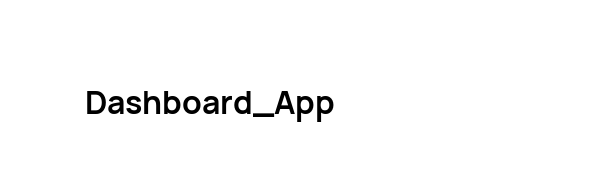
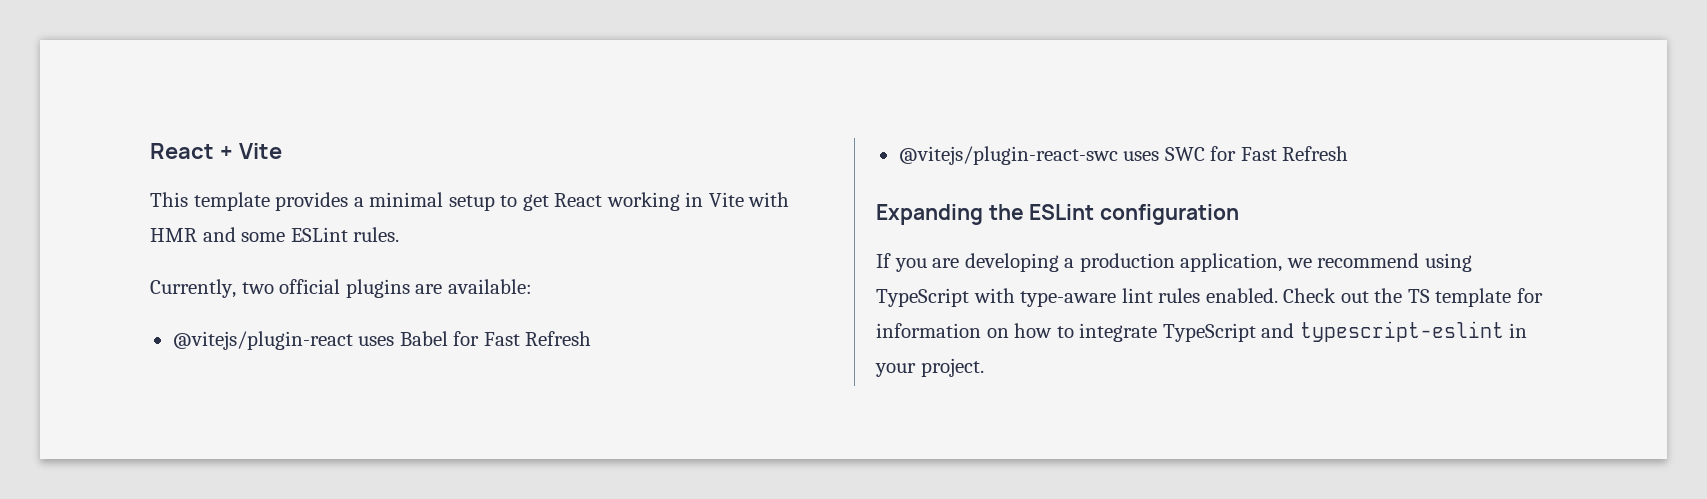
- Dashboard_App
+ React + Vite
+ This template provides a minimal setup to get React working in Vite with HMR and some ESLint rules.
+ Currently, two official plugins are available:
+ @vitejs/plugin-react uses Babel for Fast Refresh
+ @vitejs/plugin-react-swc uses SWC for Fast Refresh
+ Expanding the ESLint configuration
+ If you are developing a production application, we recommend using TypeScript with type-aware lint rules enabled. Check out the TS template for information on how to integrate TypeScript and typescript-eslint in your project.

